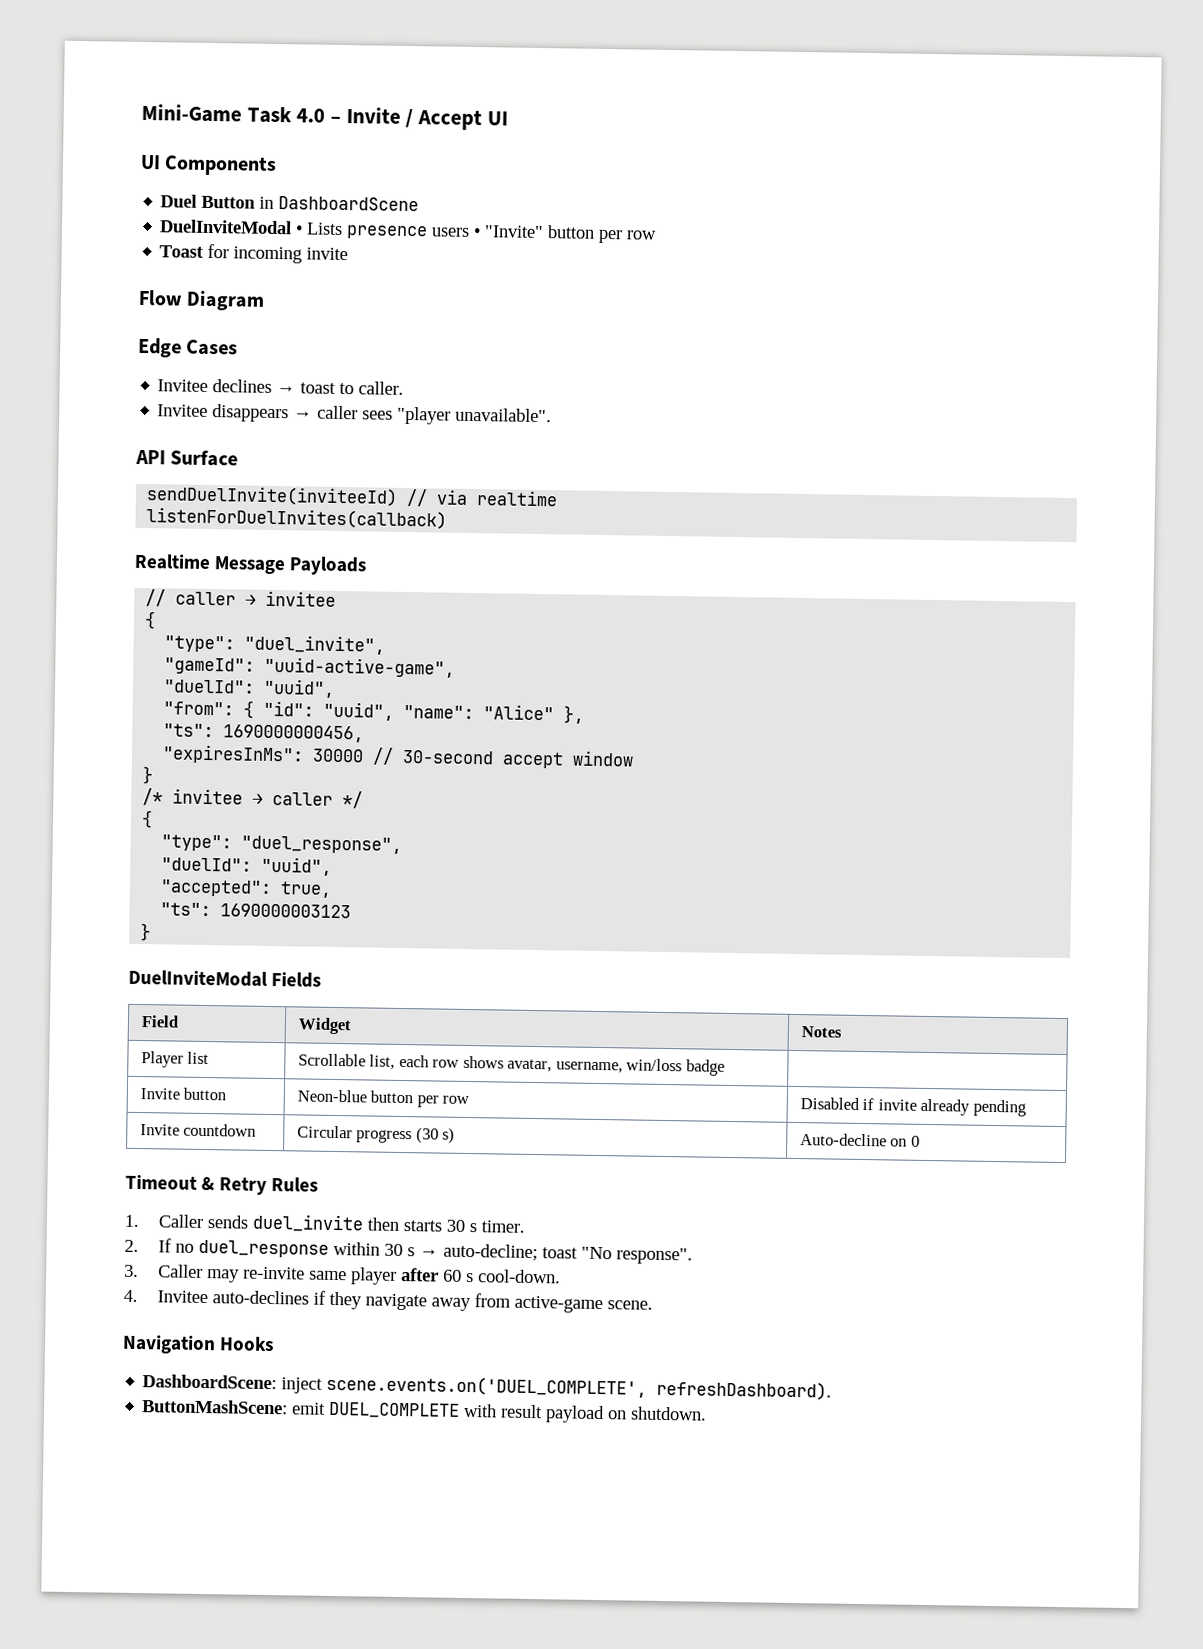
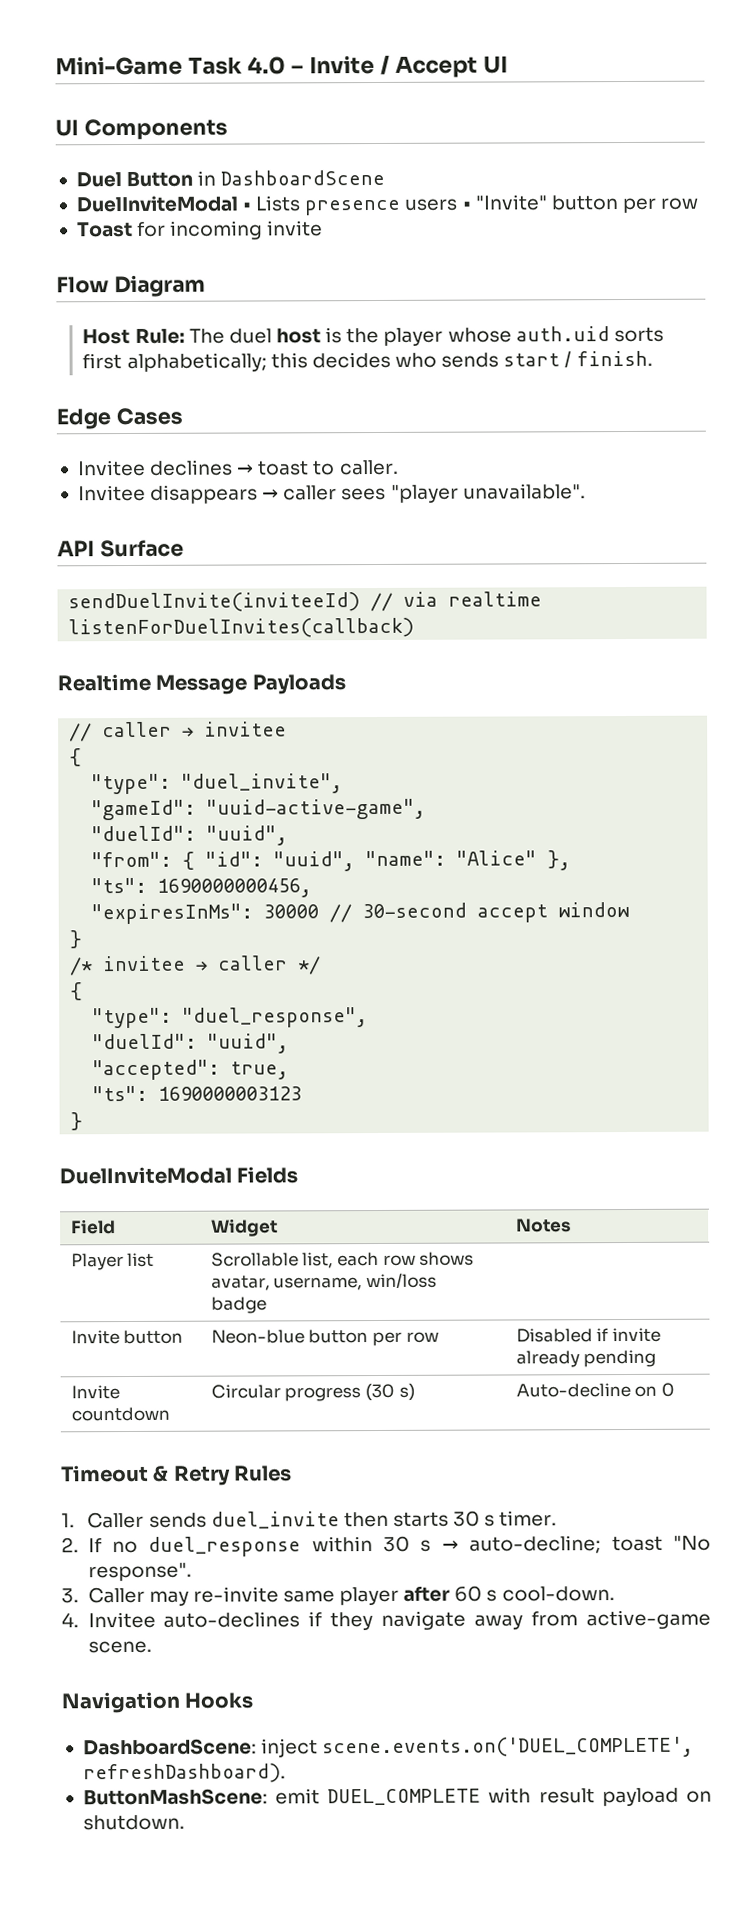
+ Host Rule: The duel host is the player whose auth.uid sorts first alphabetically; this decides who sends start / finish.

